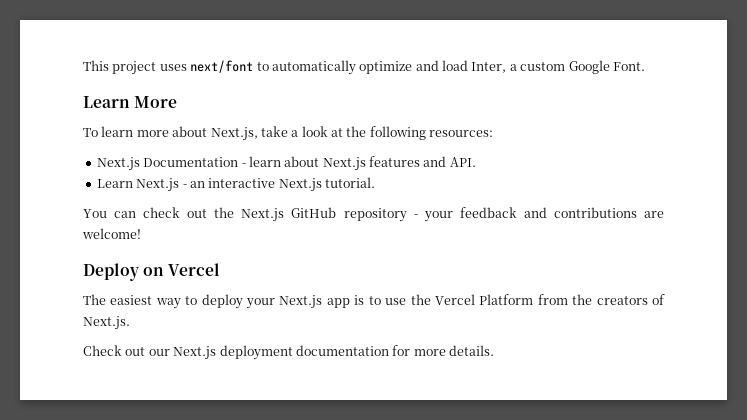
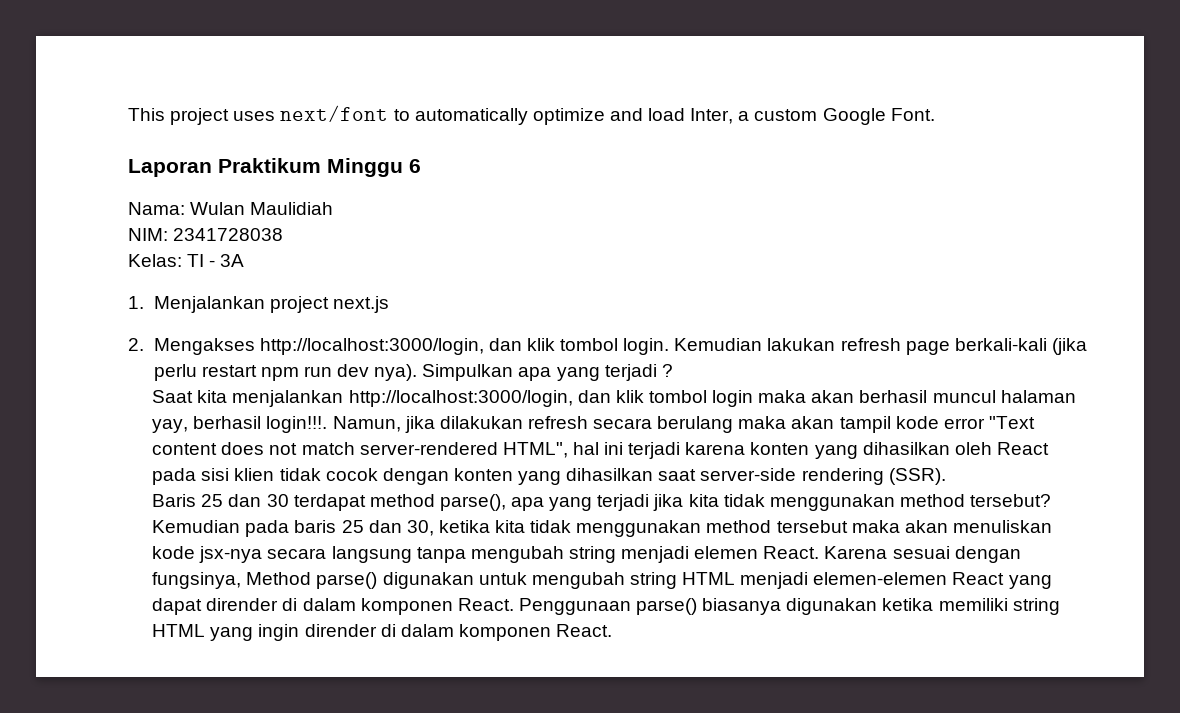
- Learn More
- To learn more about Next.js, take a look at the following resources:
- Next.js Documentation - learn about Next.js features and API.
- Learn Next.js - an interactive Next.js tutorial.
- You can check out the Next.js GitHub repository - your feedback and contributions are welcome!
- Deploy on Vercel
- The easiest way to deploy your Next.js app is to use the Vercel Platform from the creators of Next.js.
- Check out our Next.js deployment documentation for more details.
+ Laporan Praktikum Minggu 6
+ Nama: Wulan Maulidiah
+ NIM: 2341728038
+ Kelas: TI - 3A
+ 1. Menjalankan project next.js
+ 2. Mengakses http://localhost:3000/login, dan klik tombol login. Kemudian lakukan refresh page berkali-kali (jika perlu restart npm run dev nya). Simpulkan apa yang terjadi ?
+ Saat kita menjalankan http://localhost:3000/login, dan klik tombol login maka akan berhasil muncul halaman yay, berhasil login!!!. Namun, jika dilakukan refresh secara berulang maka akan tampil kode error "Text content does not match server-rendered HTML", hal ini terjadi karena konten yang dihasilkan oleh React pada sisi klien tidak cocok dengan konten yang dihasilkan saat server-side rendering (SSR).
+ Baris 25 dan 30 terdapat method parse(), apa yang terjadi jika kita tidak menggunakan method tersebut? Kemudian pada baris 25 dan 30, ketika kita tidak menggunakan method tersebut maka akan menuliskan kode jsx-nya secara langsung tanpa mengubah string menjadi elemen React. Karena sesuai dengan fungsinya, Method parse() digunakan untuk mengubah string HTML menjadi elemen-elemen React yang dapat dirender di dalam komponen React. Penggunaan parse() biasanya digunakan ketika memiliki string HTML yang ingin dirender di dalam komponen React.

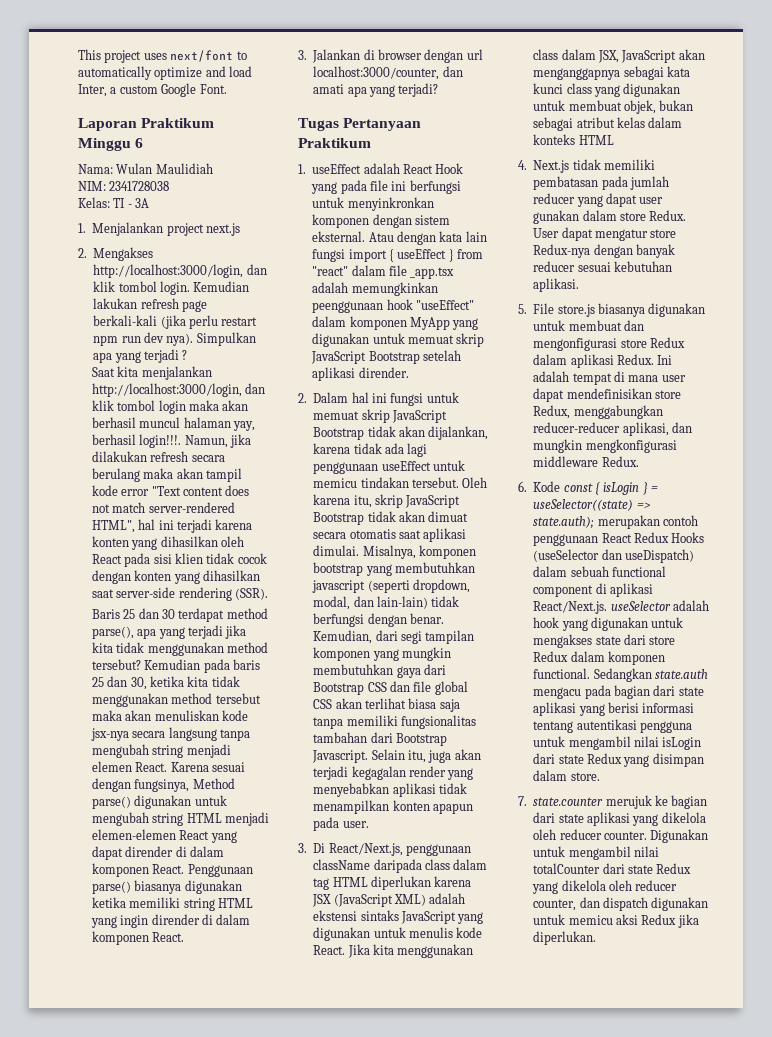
+ 3. Jalankan di browser dengan url localhost:3000/counter, dan amati apa yang terjadi?
+ Tugas Pertanyaan Praktikum
+ 1. useEffect adalah React Hook yang pada file ini berfungsi untuk menyinkronkan komponen dengan sistem eksternal. Atau dengan kata lain fungsi import { useEffect } from "react" dalam file _app.tsx adalah memungkinkan peenggunaan hook "useEffect" dalam komponen MyApp yang digunakan untuk memuat skrip JavaScript Bootstrap setelah aplikasi dirender.
+ 2. Dalam hal ini fungsi untuk memuat skrip JavaScript Bootstrap tidak akan dijalankan, karena tidak ada lagi penggunaan useEffect untuk memicu tindakan tersebut. Oleh karena itu, skrip JavaScript Bootstrap tidak akan dimuat secara otomatis saat aplikasi dimulai. Misalnya, komponen bootstrap yang membutuhkan javascript (seperti dropdown, modal, dan lain-lain) tidak berfungsi dengan benar. Kemudian, dari segi tampilan komponen yang mungkin membutuhkan gaya dari Bootstrap CSS dan file global CSS akan terlihat biasa saja tanpa memiliki fungsionalitas tambahan dari Bootstrap Javascript. Selain itu, juga akan terjadi kegagalan render yang menyebabkan aplikasi tidak menampilkan konten apapun pada user.
+ 3. Di React/Next.js, penggunaan className daripada class dalam tag HTML diperlukan karena JSX (JavaScript XML) adalah ekstensi sintaks JavaScript yang digunakan untuk menulis kode React. Jika kita menggunakan class dalam JSX, JavaScript akan menganggapnya sebagai kata kunci class yang digunakan untuk membuat objek, bukan sebagai atribut kelas dalam konteks HTML
+ 4. Next.js tidak memiliki pembatasan pada jumlah reducer yang dapat user gunakan dalam store Redux. User dapat mengatur store Redux-nya dengan banyak reducer sesuai kebutuhan aplikasi.
+ 5. File store.js biasanya digunakan untuk membuat dan mengonfigurasi store Redux dalam aplikasi Redux. Ini adalah tempat di mana user dapat mendefinisikan store Redux, menggabungkan reducer-reducer aplikasi, dan mungkin mengkonfigurasi middleware Redux.
+ 6. Kode const { isLogin } = useSelector((state) => state.auth); merupakan contoh penggunaan React Redux Hooks (useSelector dan useDispatch) dalam sebuah functional component di aplikasi React/Next.js. useSelector adalah hook yang digunakan untuk mengakses state dari store Redux dalam komponen functional. Sedangkan state.auth mengacu pada bagian dari state aplikasi yang berisi informasi tentang autentikasi pengguna untuk mengambil nilai isLogin dari state Redux yang disimpan dalam store.
+ 7. state.counter merujuk ke bagian dari state aplikasi yang dikelola oleh reducer counter. Digunakan untuk mengambil nilai totalCounter dari state Redux yang dikelola oleh reducer counter, dan dispatch digunakan untuk memicu aksi Redux jika diperlukan.

